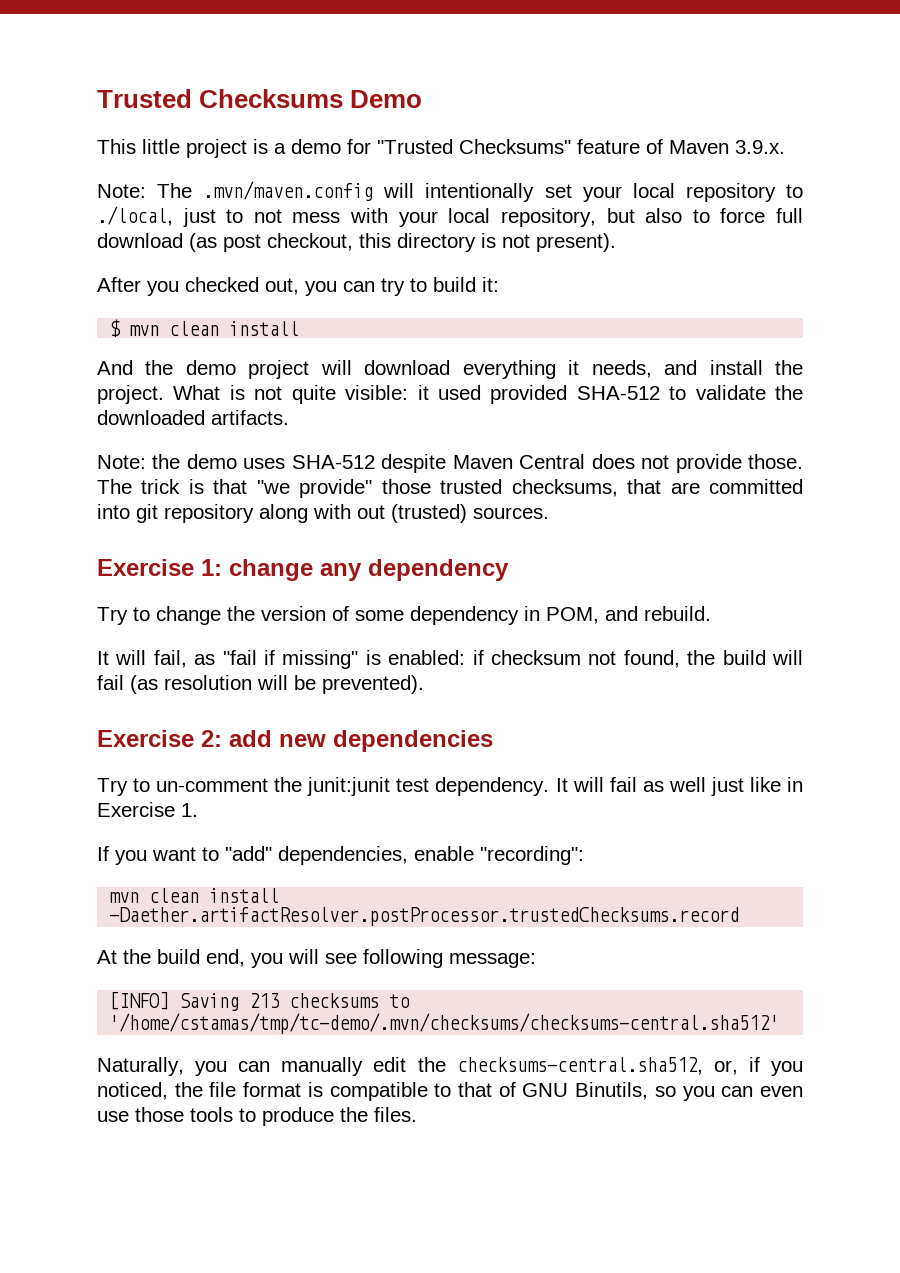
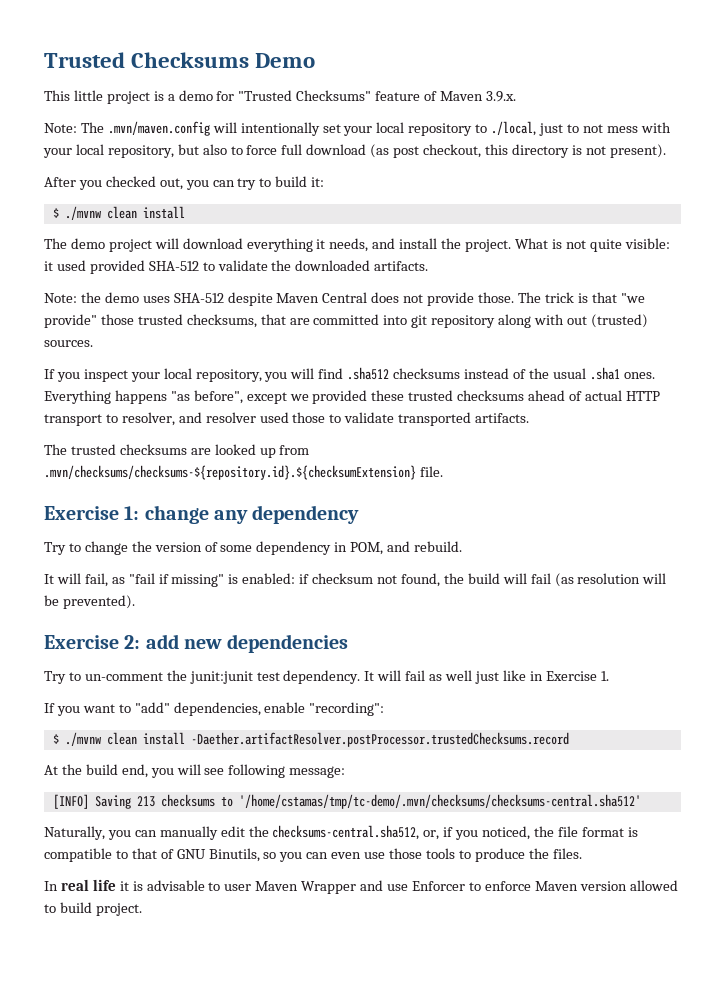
  After you checked out, you can try to build it:
- $ mvn clean install
+ $ ./mvnw clean install
- And the demo project will download everything it needs, and install the project.
+ The demo project will download everything it needs, and install the project.
+ If you inspect your local repository, you will find .sha512 checksums instead of the usual .sha1 ones. Everything happens "as before", except we provided these trusted checksums ahead of actual HTTP transport to resolver, and resolver used those to validate transported artifacts.
+ The trusted checksums are looked up from .mvn/checksums/checksums-${repository.id}.${checksumExtension} file.
- mvn clean install -Daether.artifactResolver.postProcessor.trustedChecksums.record
+ $ ./mvnw clean install -Daether.artifactResolver.postProcessor.trustedChecksums.record
+ In real life it is advisable to user Maven Wrapper and use Enforcer to enforce Maven version allowed to build project.

